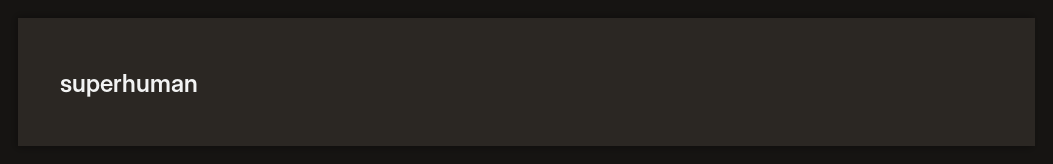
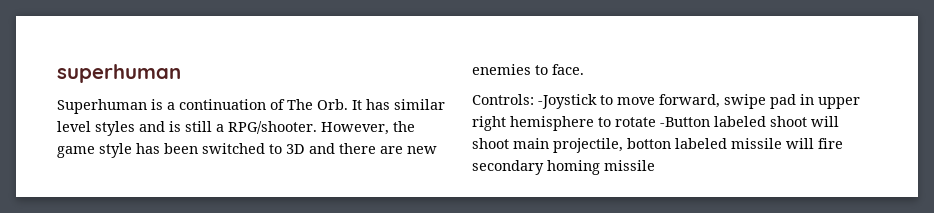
+ Superhuman is a continuation of The Orb. It has similar level styles and is still a RPG/shooter. However, the game style has been switched to 3D and there are new enemies to face.
+ Controls: -Joystick to move forward, swipe pad in upper right hemisphere to rotate -Button labeled shoot will shoot main projectile, botton labeled missile will fire secondary homing missile

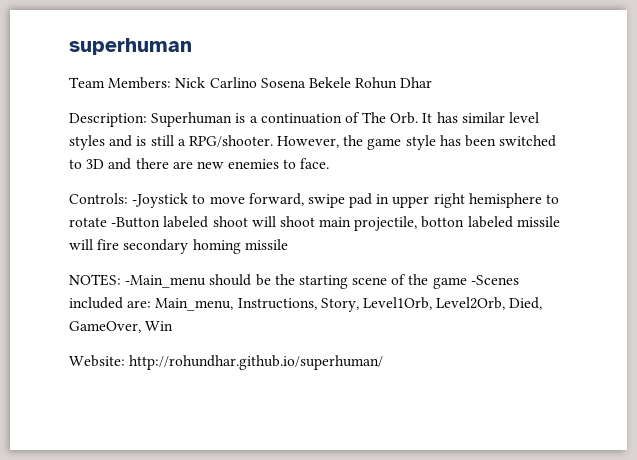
- Superhuman is a continuation of The Orb. It has similar level styles and is still a RPG/shooter.
+ Team Members: Nick Carlino Sosena Bekele Rohun Dhar
+ Description: Superhuman is a continuation of The Orb. It has similar level styles and is still a RPG/shooter.
+ NOTES: -Main_menu should be the starting scene of the game -Scenes included are: Main_menu, Instructions, Story, Level1Orb, Level2Orb, Died, GameOver, Win
+ Website: http://rohundhar.github.io/superhuman/

